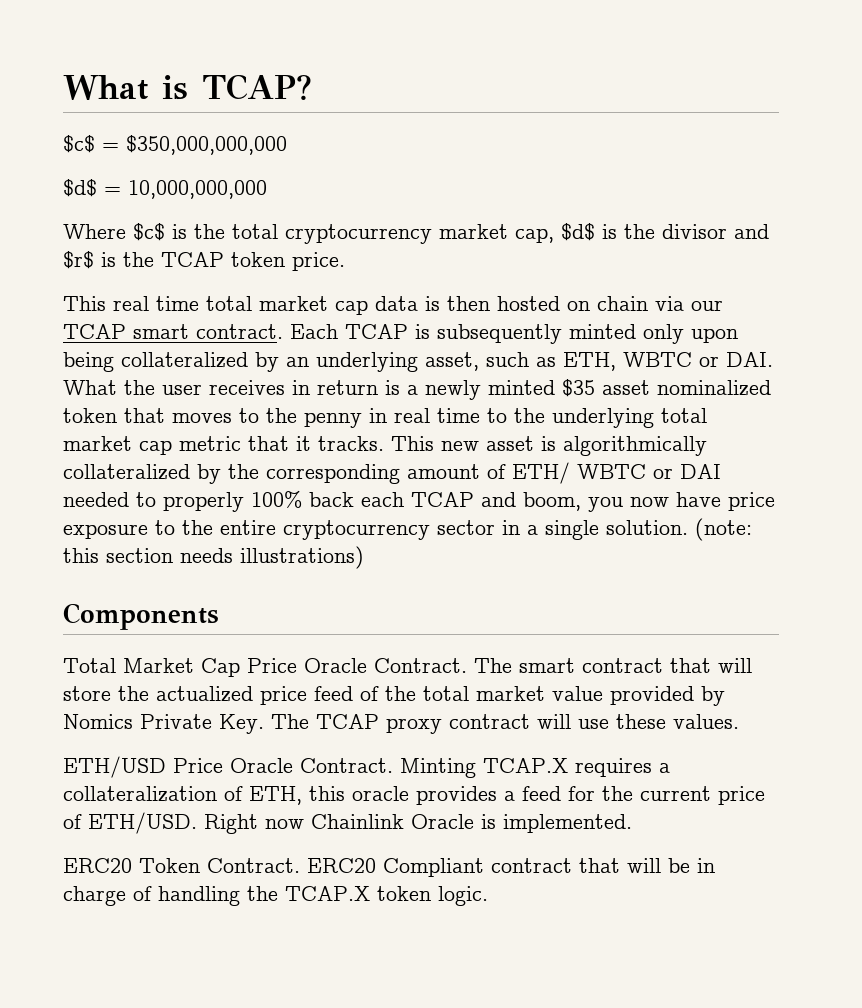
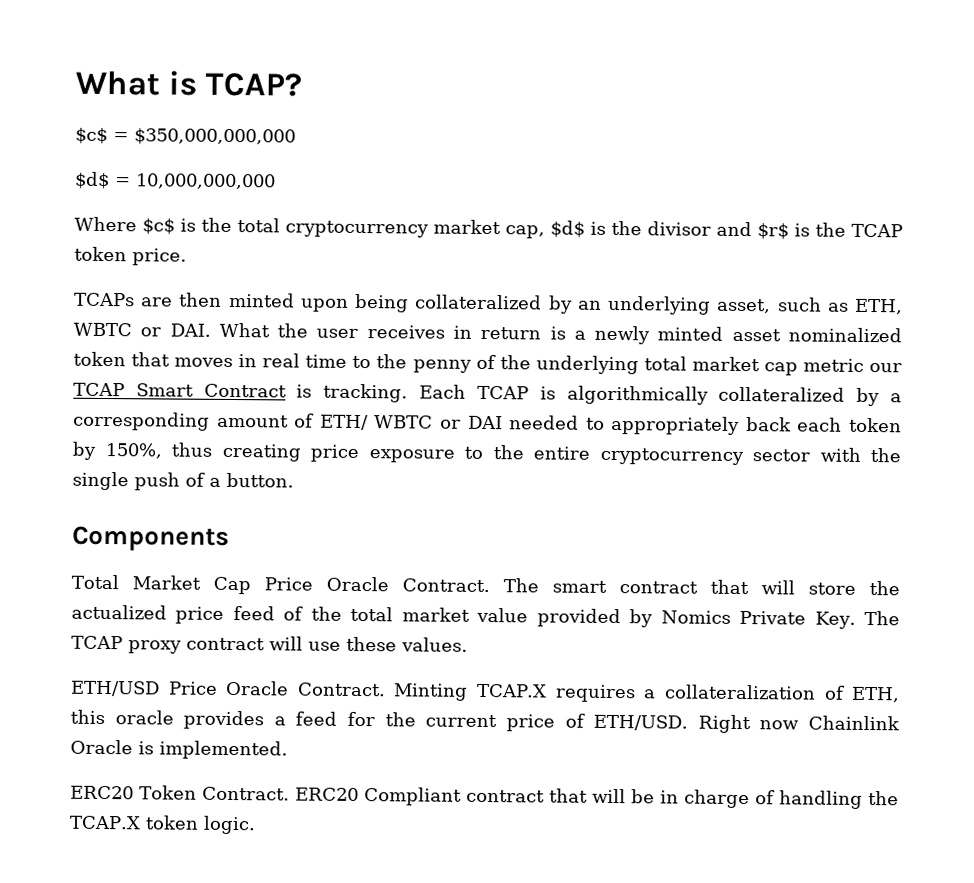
- This real time total market cap data is then hosted on chain via our TCAP smart contract. Each TCAP is subsequently minted only upon being collateralized by an underlying asset, such as ETH, WBTC or DAI. What the user receives in return is a newly minted $35 asset nominalized token that moves to the penny in real time to the underlying total market cap metric that it tracks. This new asset is algorithmically collateralized by the corresponding amount of ETH/ WBTC or DAI needed to properly 100% back each TCAP and boom, you now have price exposure to the entire cryptocurrency sector in a single solution. (note: this section needs illustrations)
+ TCAPs are then minted upon being collateralized by an underlying asset, such as ETH, WBTC or DAI. What the user receives in return is a newly minted asset nominalized token that moves in real time to the penny of the underlying total market cap metric our TCAP Smart Contract is tracking. Each TCAP is algorithmically collateralized by a corresponding amount of ETH/ WBTC or DAI needed to appropriately back each token by 150%, thus creating price exposure to the entire cryptocurrency sector with the single push of a button.

